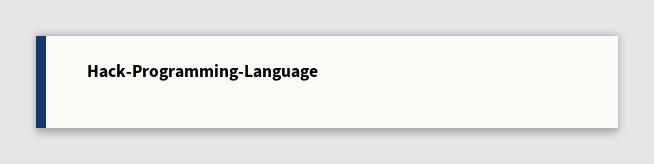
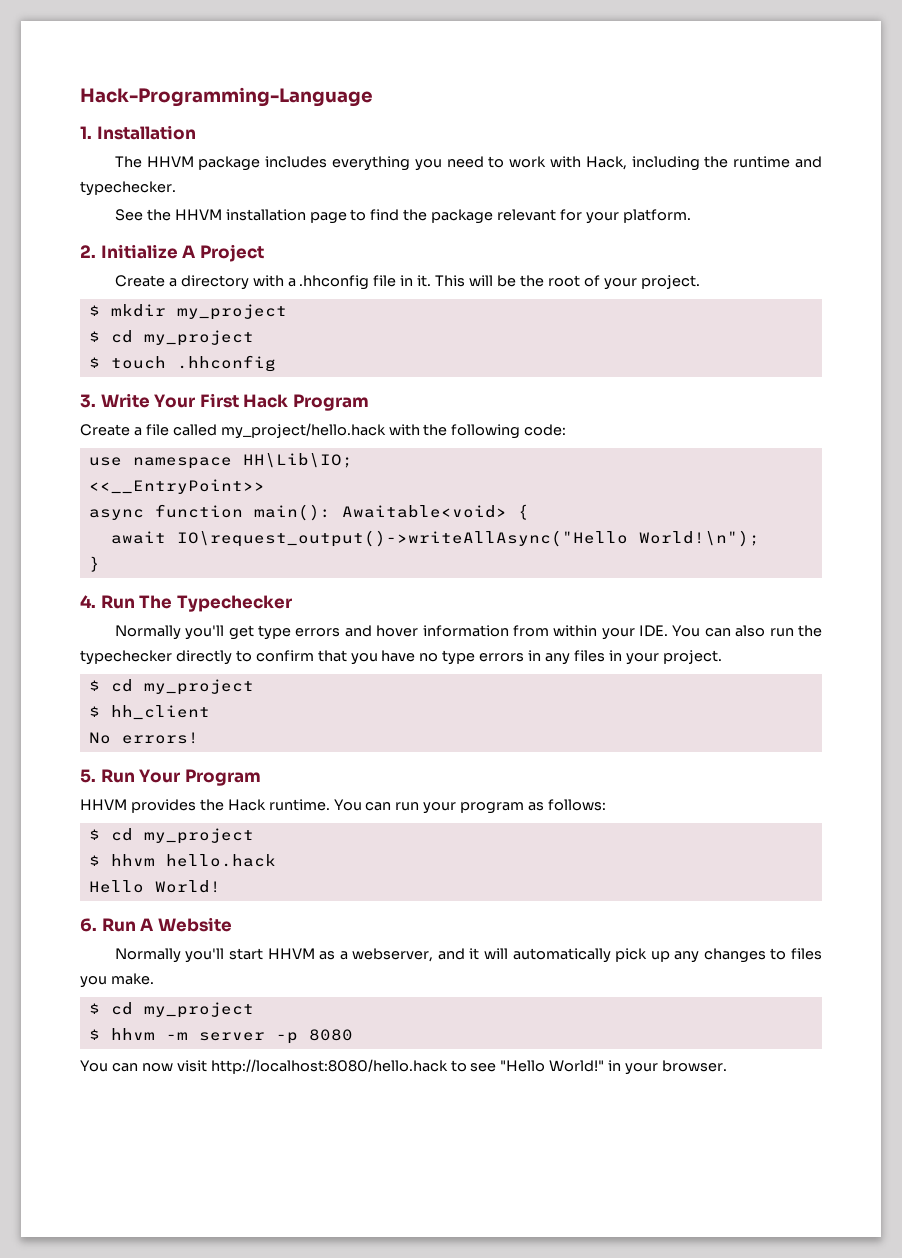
+ 1. Installation
+ The HHVM package includes everything you need to work with Hack, including the runtime and typechecker.
+ See the HHVM installation page to find the package relevant for your platform.
+ 2. Initialize A Project
+ Create a directory with a .hhconfig file in it. This will be the root of your project.
+ $ mkdir my_project
+ $ cd my_project
+ $ touch .hhconfig
+ 3. Write Your First Hack Program
+ Create a file called my_project/hello.hack with the following code:
+ use namespace HH\Lib\IO;
+ <<__EntryPoint>>
+ async function main(): Awaitable<void> {
+ await IO\request_output()->writeAllAsync("Hello World!\n");
+ }
+ 4. Run The Typechecker
+ Normally you'll get type errors and hover information from within your IDE. You can also run the typechecker directly to confirm that you have no type errors in any files in your project.
+ $ cd my_project
+ $ hh_client
+ No errors!
+ 5. Run Your Program
+ HHVM provides the Hack runtime. You can run your program as follows:
+ $ cd my_project
+ $ hhvm hello.hack
+ Hello World!
+ 6. Run A Website
+ Normally you'll start HHVM as a webserver, and it will automatically pick up any changes to files you make.
+ $ cd my_project
+ $ hhvm -m server -p 8080
+ You can now visit http://localhost:8080/hello.hack to see "Hello World!" in your browser.

